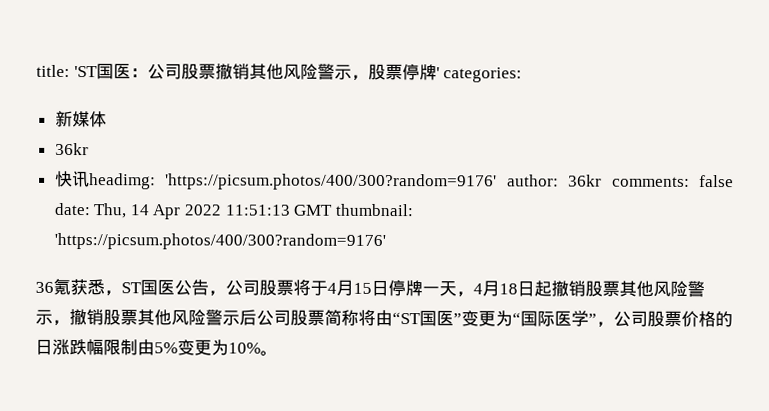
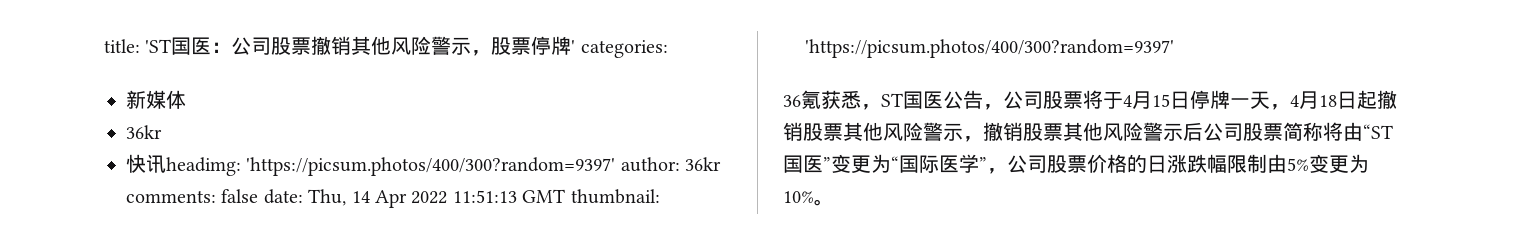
- 快讯headimg: 'https://picsum.photos/400/300?random=9176' author: 36kr comments: false date: Thu, 14 Apr 2022 11:51:13 GMT thumbnail: 'https://picsum.photos/400/300?random=9176'
+ 快讯headimg: 'https://picsum.photos/400/300?random=9397' author: 36kr comments: false date: Thu, 14 Apr 2022 11:51:13 GMT thumbnail: 'https://picsum.photos/400/300?random=9397'

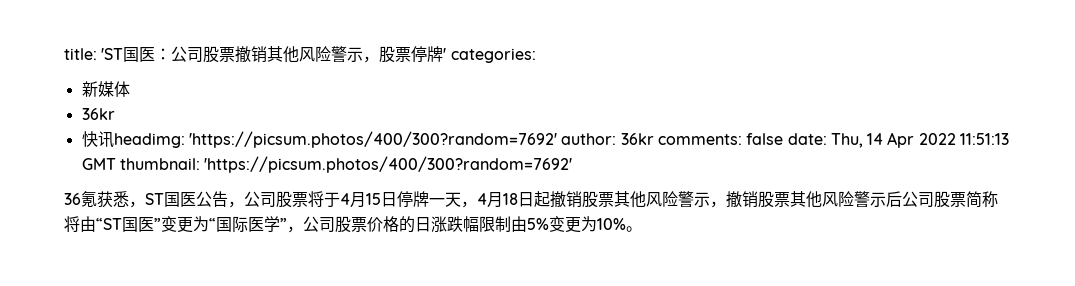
- 快讯headimg: 'https://picsum.photos/400/300?random=9397' author: 36kr comments: false date: Thu, 14 Apr 2022 11:51:13 GMT thumbnail: 'https://picsum.photos/400/300?random=9397'
+ 快讯headimg: 'https://picsum.photos/400/300?random=7692' author: 36kr comments: false date: Thu, 14 Apr 2022 11:51:13 GMT thumbnail: 'https://picsum.photos/400/300?random=7692'

